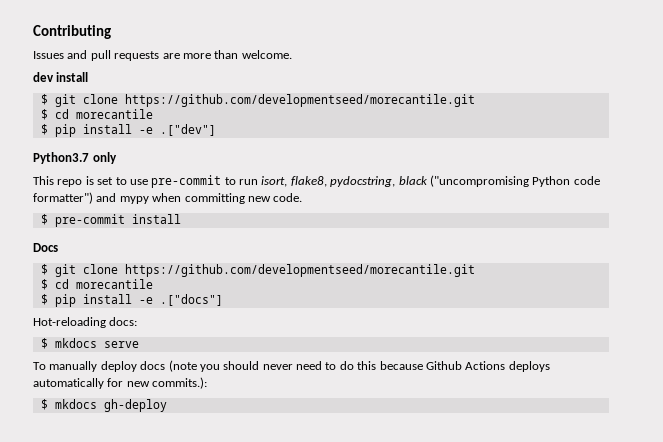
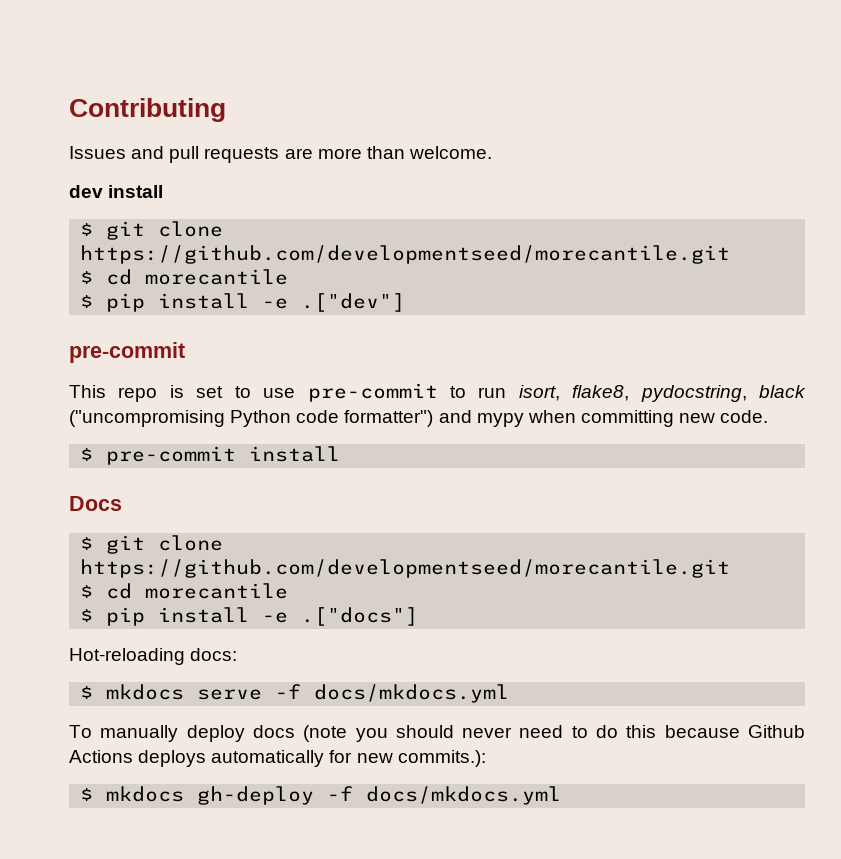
  $ pip install -e .["dev"]
- Python3.7 only
+ pre-commit
- $ mkdocs serve
+ $ mkdocs serve -f docs/mkdocs.yml
- $ mkdocs gh-deploy
+ $ mkdocs gh-deploy -f docs/mkdocs.yml

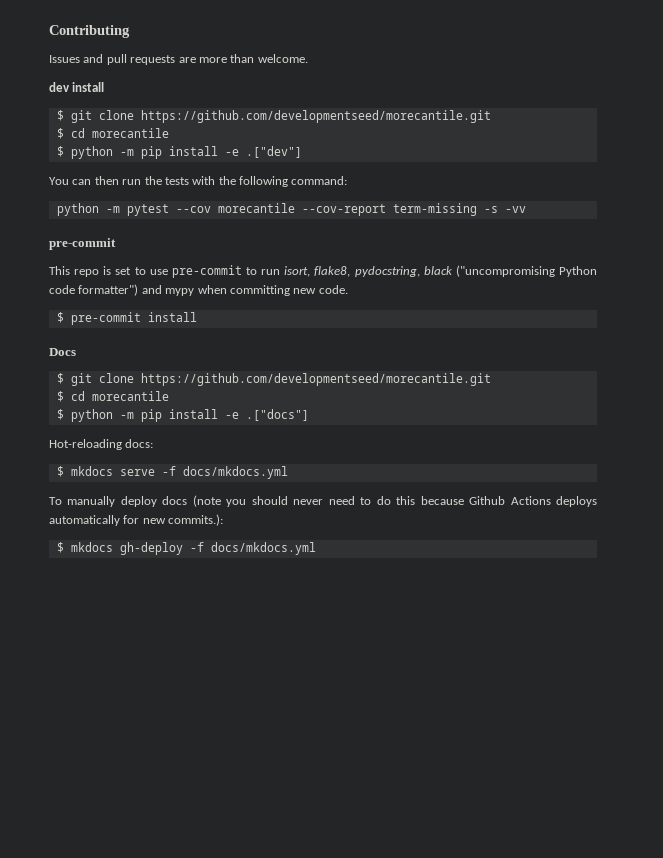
- $ pip install -e .["dev"]
+ $ python -m pip install -e .["dev"]
+ You can then run the tests with the following command:
+ python -m pytest --cov morecantile --cov-report term-missing -s -vv
- $ pip install -e .["docs"]
+ $ python -m pip install -e .["docs"]

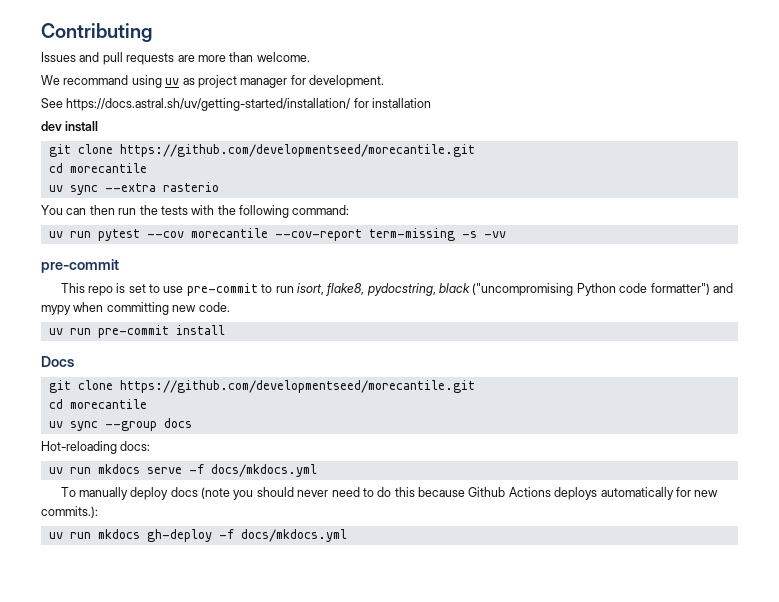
+ We recommand using uv as project manager for development.
+ See https://docs.astral.sh/uv/getting-started/installation/ for installation
  dev install
- $ git clone https://github.com/developmentseed/morecantile.git
- $ cd morecantile
- $ python -m pip install -e .["dev"]
+ git clone https://github.com/developmentseed/morecantile.git
+ cd morecantile
+ uv sync --extra rasterio
- python -m pytest --cov morecantile --cov-report term-missing -s -vv
+ uv run pytest --cov morecantile --cov-report term-missing -s -vv
- $ pre-commit install
+ uv run pre-commit install
  Docs
- $ git clone https://github.com/developmentseed/morecantile.git
- $ cd morecantile
- $ python -m pip install -e .["docs"]
+ git clone https://github.com/developmentseed/morecantile.git
+ cd morecantile
+ uv sync --group docs
- $ mkdocs serve -f docs/mkdocs.yml
+ uv run mkdocs serve -f docs/mkdocs.yml
- $ mkdocs gh-deploy -f docs/mkdocs.yml
+ uv run mkdocs gh-deploy -f docs/mkdocs.yml

